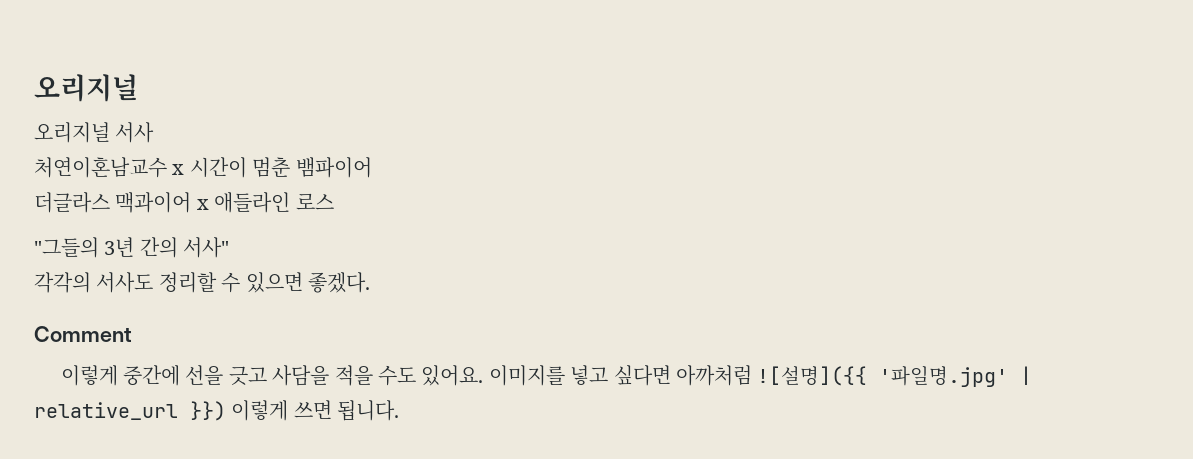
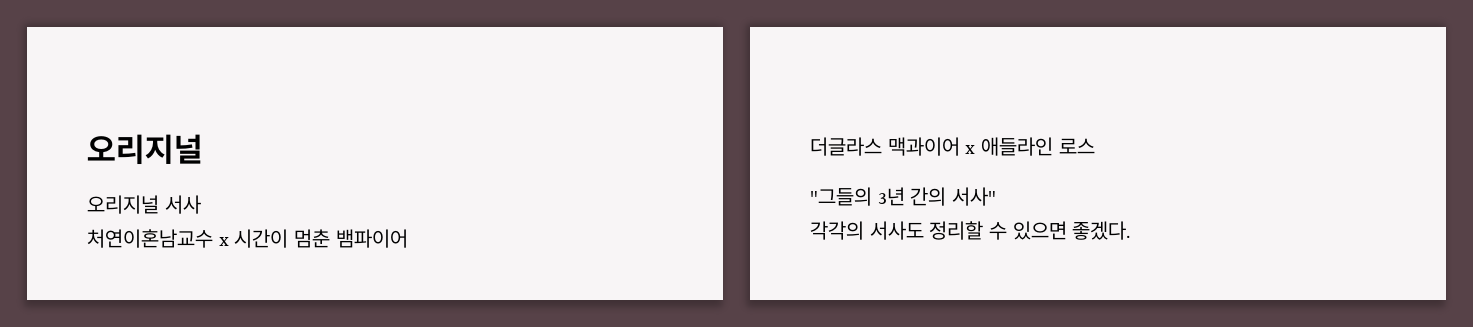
- Comment
- 이렇게 중간에 선을 긋고 사담을 적을 수도 있어요. 이미지를 넣고 싶다면 아까처럼 ![설명]({{ '파일명.jpg' | relative_url }}) 이렇게 쓰면 됩니다.

